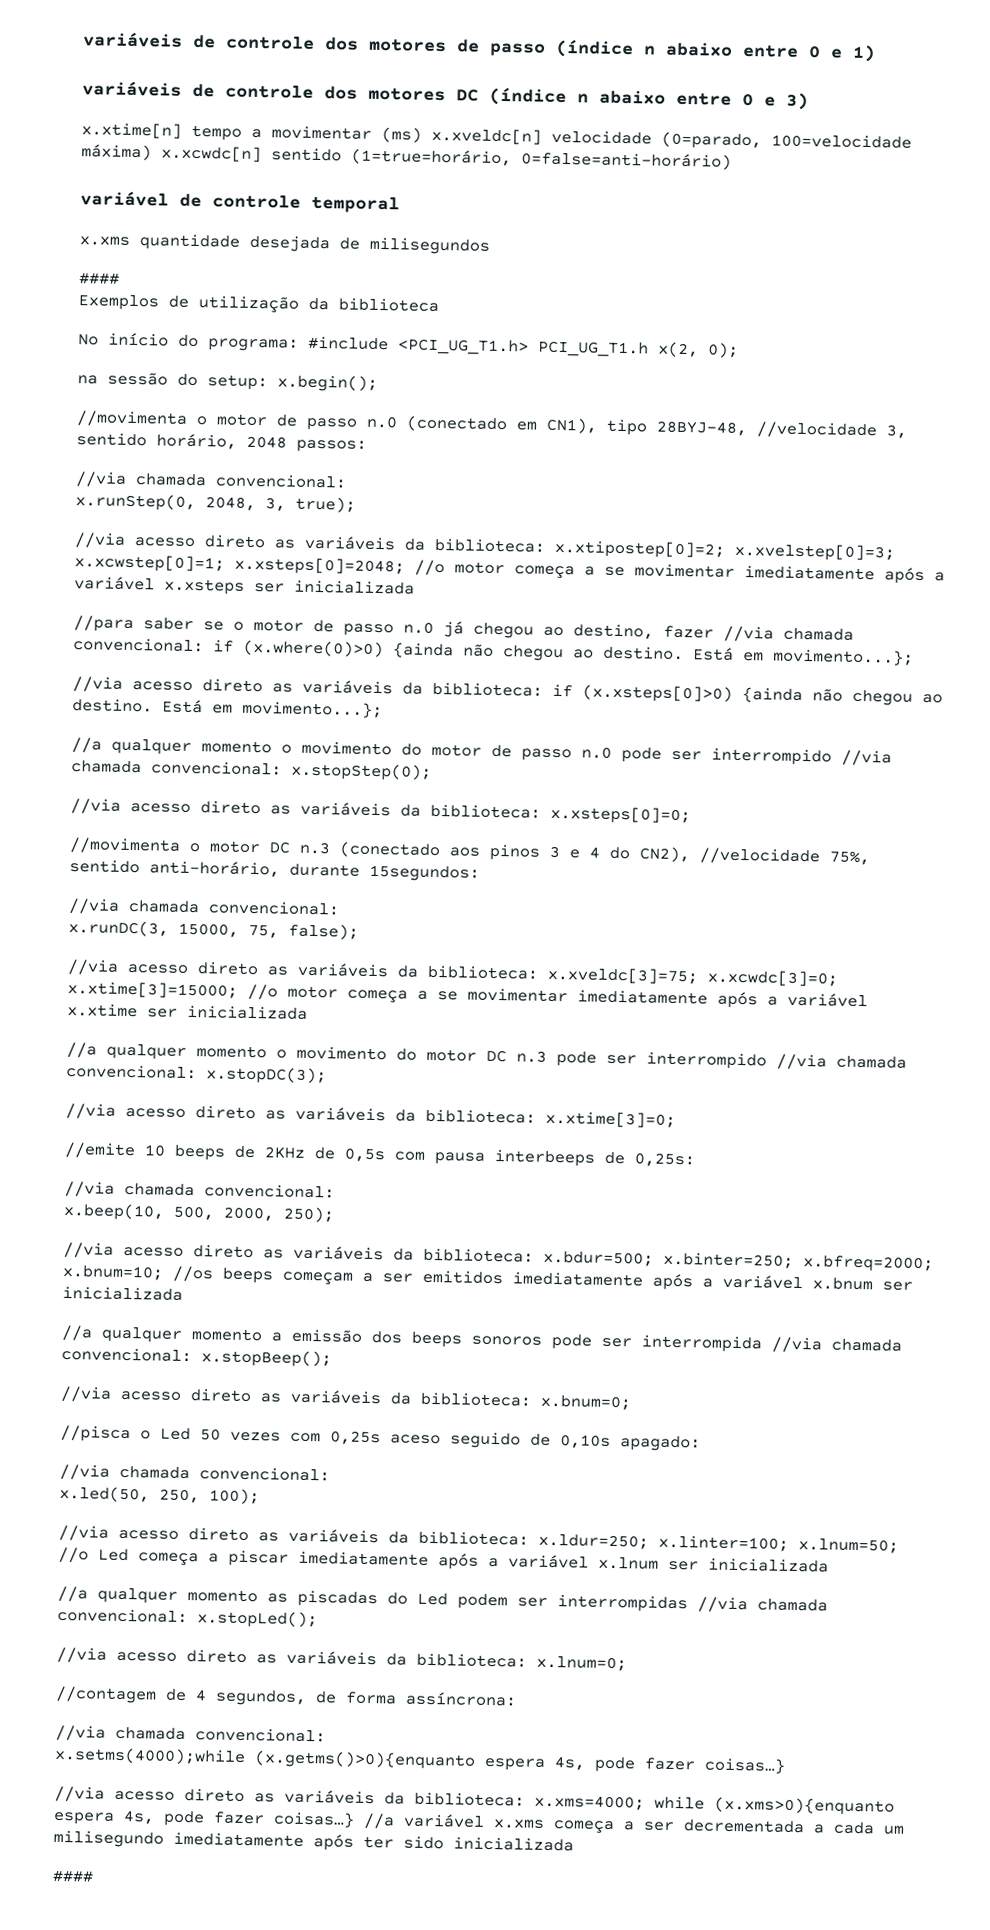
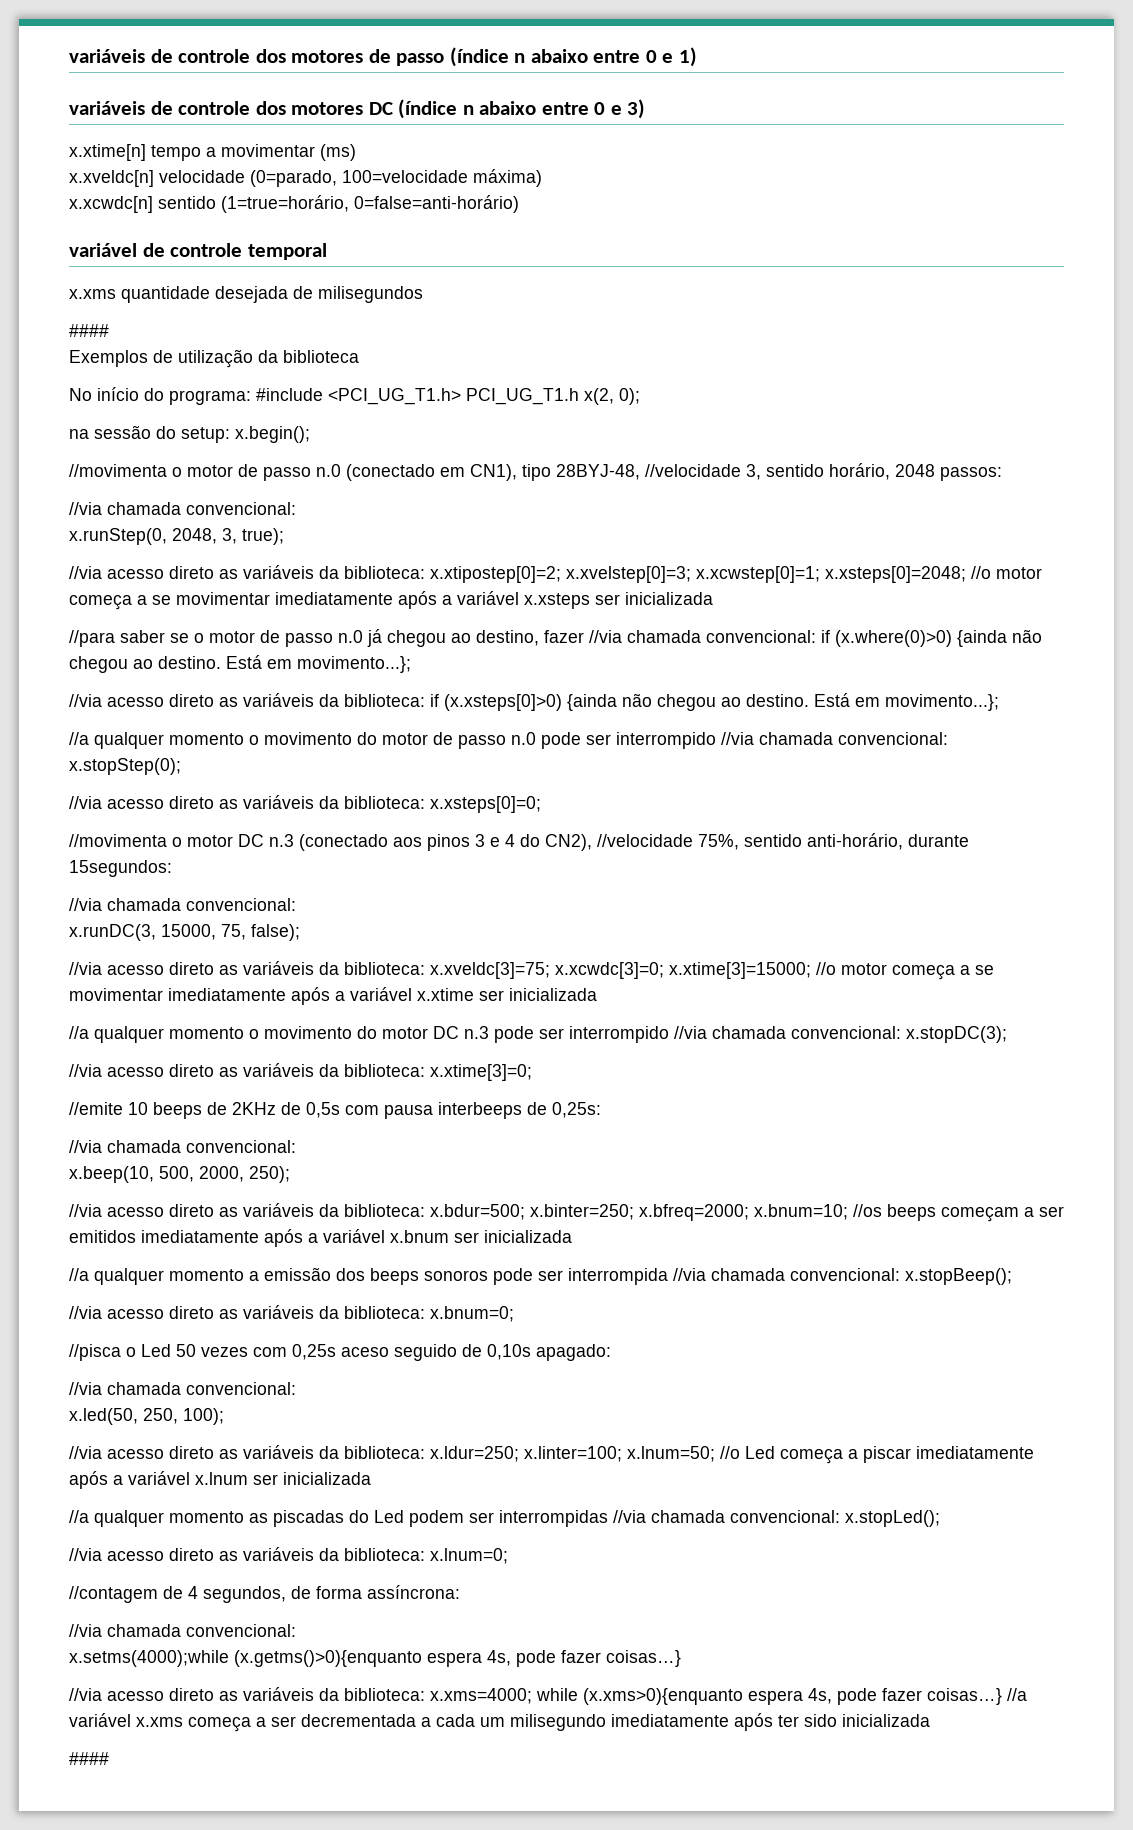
- x.xtime[n] tempo a movimentar (ms) x.xveldc[n] velocidade (0=parado, 100=velocidade máxima) x.xcwdc[n] sentido (1=true=horário, 0=false=anti-horário)
+ x.xtime[n] tempo a movimentar (ms)
+ x.xveldc[n] velocidade (0=parado, 100=velocidade máxima)
+ x.xcwdc[n] sentido (1=true=horário, 0=false=anti-horário)

